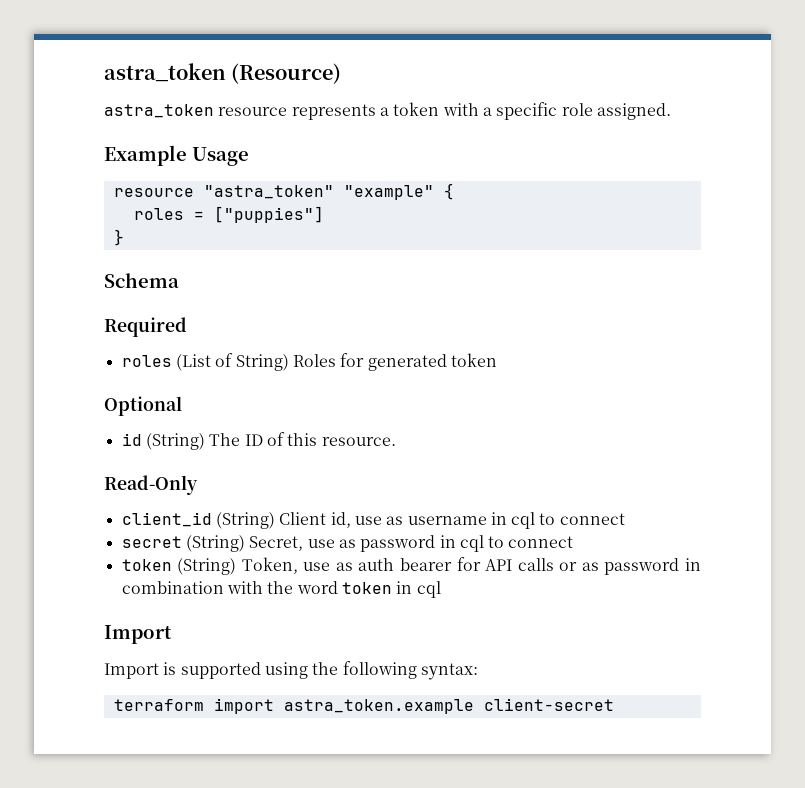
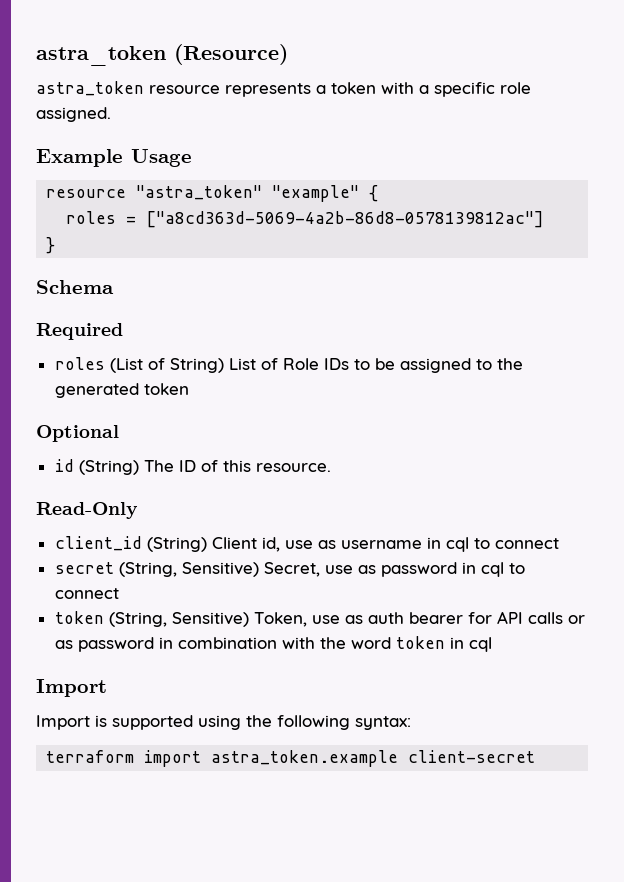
- roles = ["puppies"]
+ roles = ["a8cd363d-5069-4a2b-86d8-0578139812ac"]
- roles (List of String) Roles for generated token
+ roles (List of String) List of Role IDs to be assigned to the generated token
- secret (String) Secret, use as password in cql to connect
+ secret (String, Sensitive) Secret, use as password in cql to connect
- token (String) Token, use as auth bearer for API calls or as password in combination with the word token in cql
+ token (String, Sensitive) Token, use as auth bearer for API calls or as password in combination with the word token in cql

